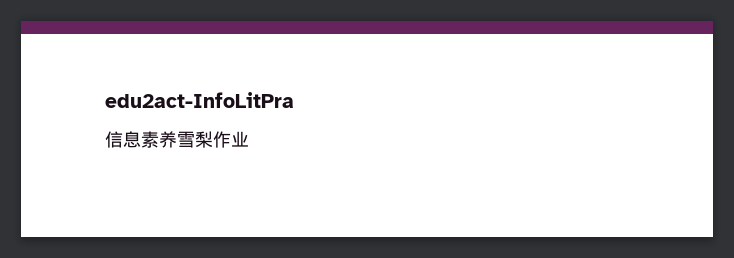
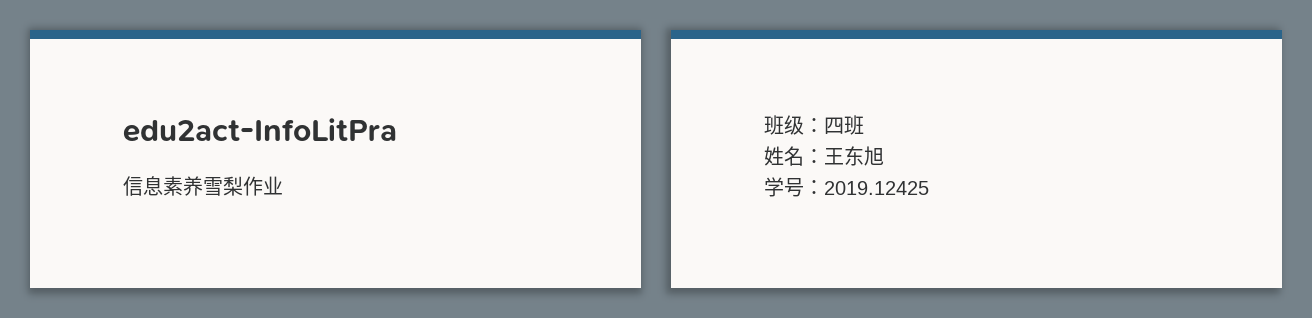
+ 班级：四班
+ 姓名：王东旭
+ 学号：2019.12425

